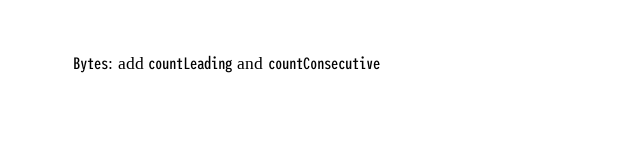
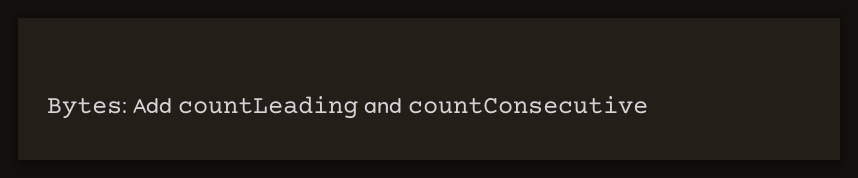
- Bytes: add countLeading and countConsecutive
+ Bytes: Add countLeading and countConsecutive

